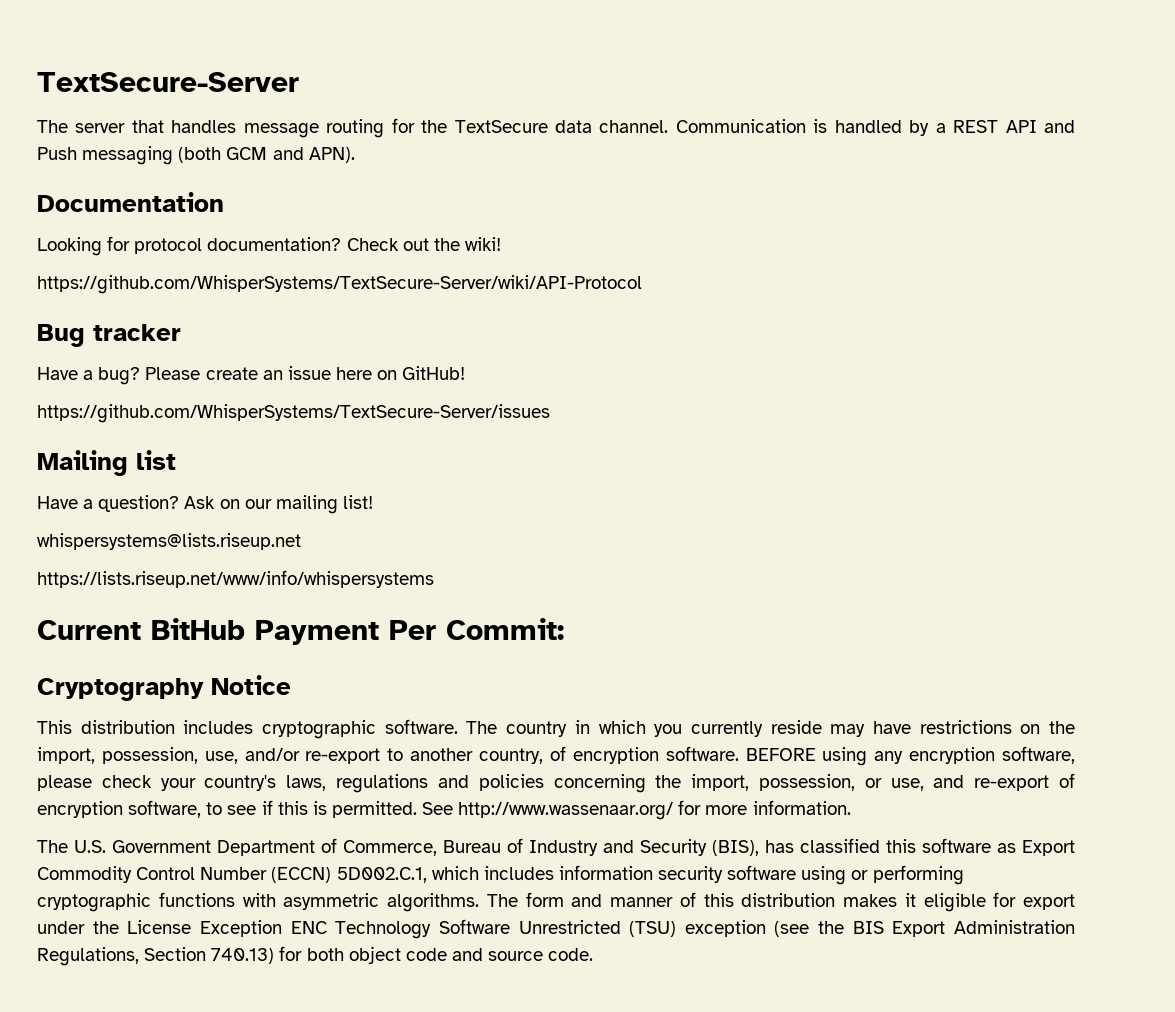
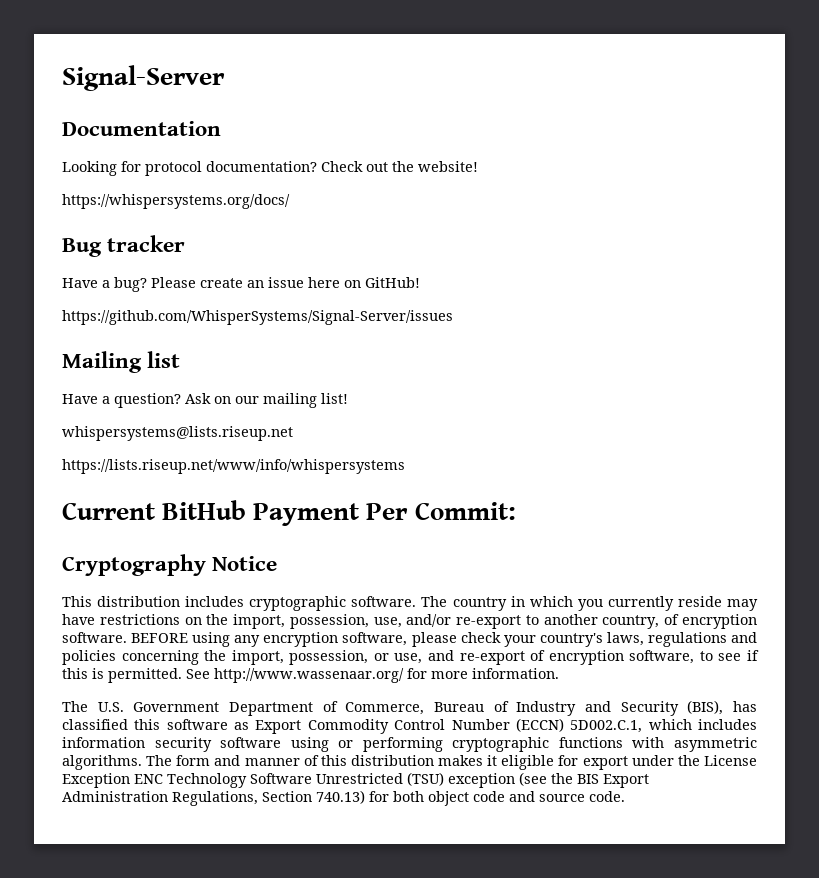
- TextSecure-Server
- The server that handles message routing for the TextSecure data channel. Communication is handled by a REST API and Push messaging (both GCM and APN).
+ Signal-Server
- Check out the wiki!
- https://github.com/WhisperSystems/TextSecure-Server/wiki/API-Protocol
+ Check out the website!
+ https://whispersystems.org/docs/
- https://github.com/WhisperSystems/TextSecure-Server/issues
+ https://github.com/WhisperSystems/Signal-Server/issues

